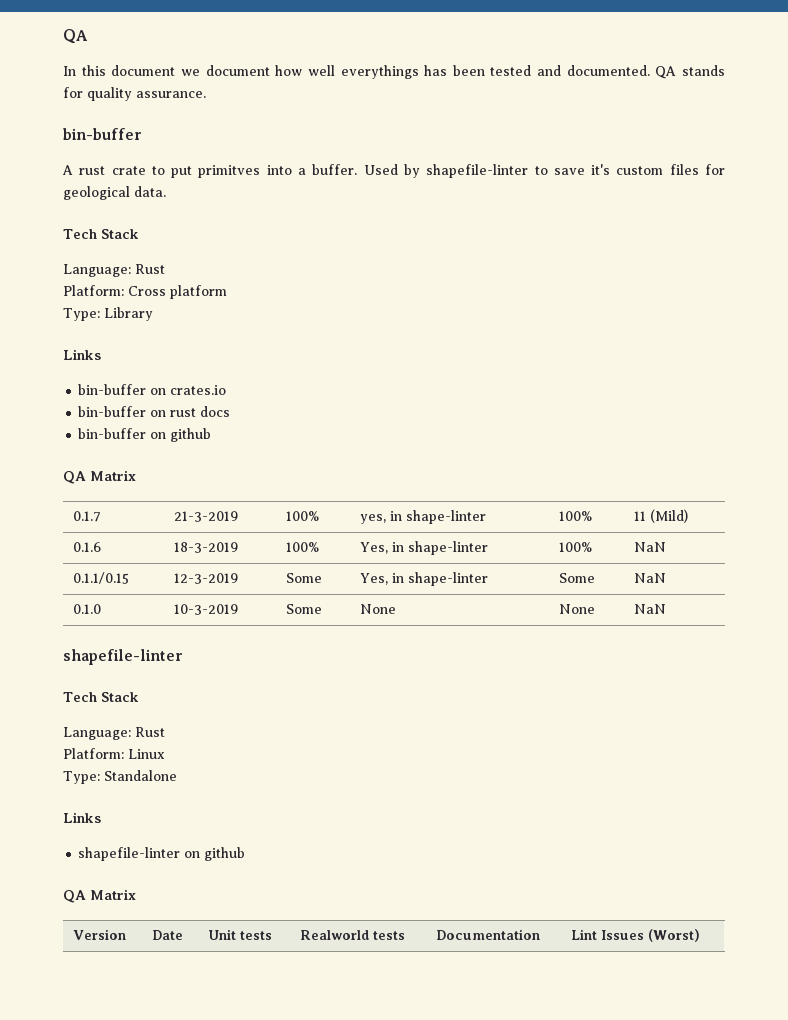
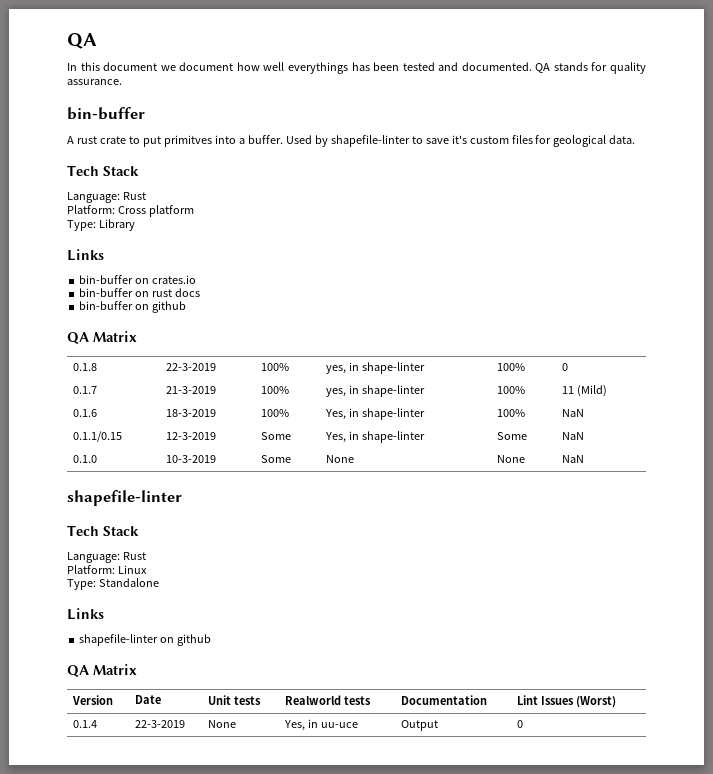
+ 0.1.8 | 22-3-2019 | 100% | yes, in shape-linter | 100% | 0
+ 0.1.4 | 22-3-2019 | None | Yes, in uu-uce | Output | 0

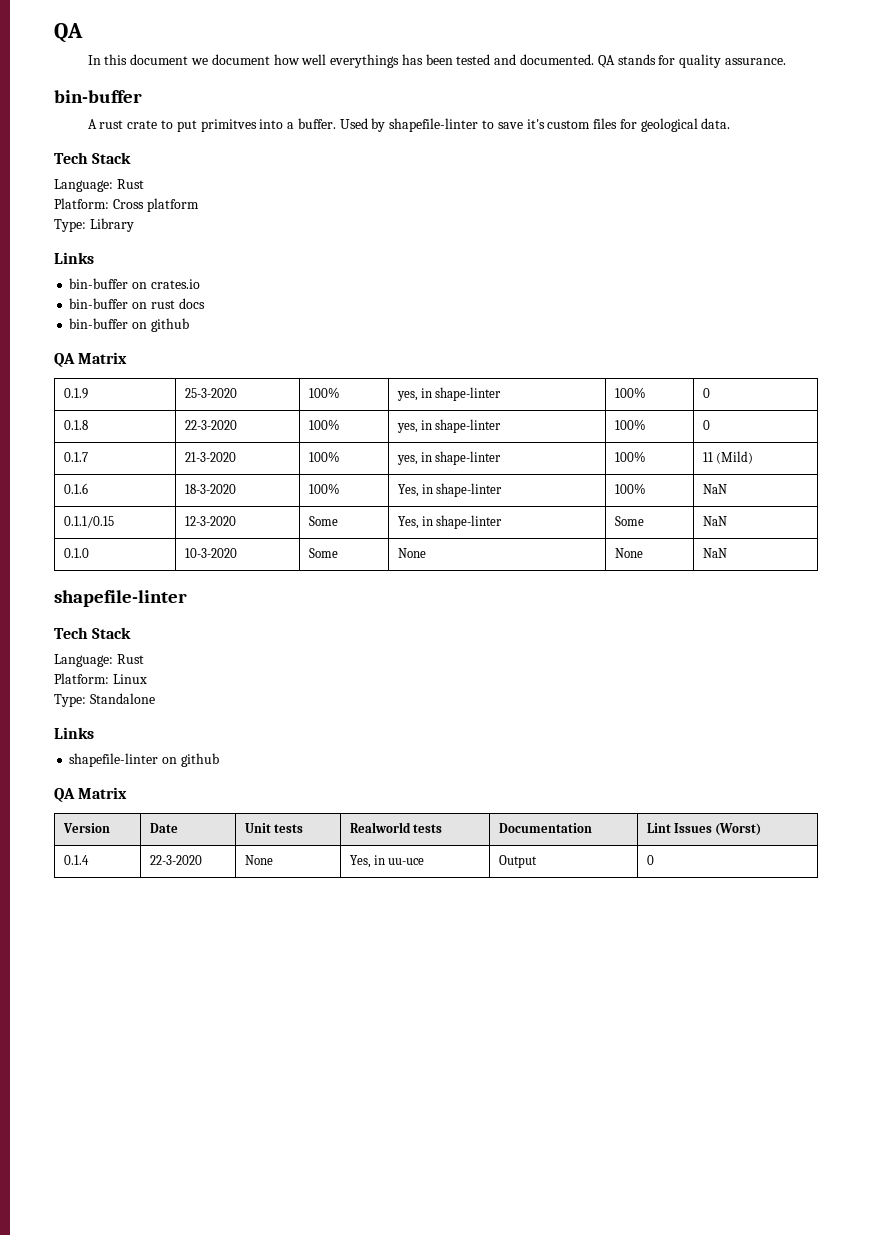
+ 0.1.9 | 25-3-2020 | 100% | yes, in shape-linter | 100% | 0
- 0.1.8 | 22-3-2019 | 100% | yes, in shape-linter | 100% | 0
+ 0.1.8 | 22-3-2020 | 100% | yes, in shape-linter | 100% | 0
- 0.1.7 | 21-3-2019 | 100% | yes, in shape-linter | 100% | 11 (Mild)
+ 0.1.7 | 21-3-2020 | 100% | yes, in shape-linter | 100% | 11 (Mild)
- 0.1.6 | 18-3-2019 | 100% | Yes, in shape-linter | 100% | NaN
+ 0.1.6 | 18-3-2020 | 100% | Yes, in shape-linter | 100% | NaN
- 0.1.1/0.15 | 12-3-2019 | Some | Yes, in shape-linter | Some | NaN
+ 0.1.1/0.15 | 12-3-2020 | Some | Yes, in shape-linter | Some | NaN
- 0.1.0 | 10-3-2019 | Some | None | None | NaN
+ 0.1.0 | 10-3-2020 | Some | None | None | NaN
- 0.1.4 | 22-3-2019 | None | Yes, in uu-uce | Output | 0
+ 0.1.4 | 22-3-2020 | None | Yes, in uu-uce | Output | 0

